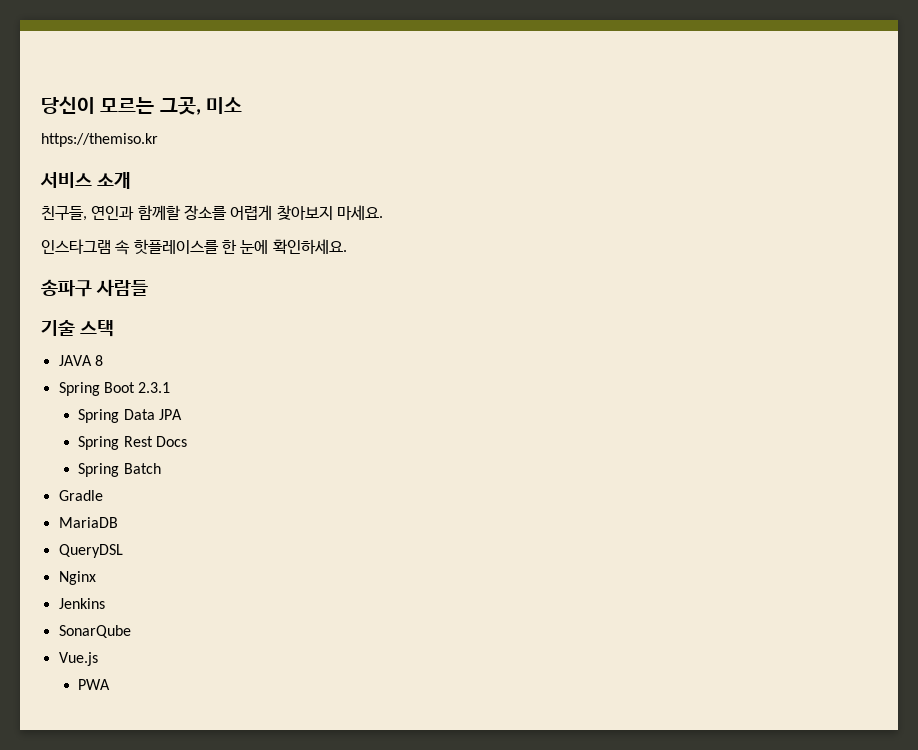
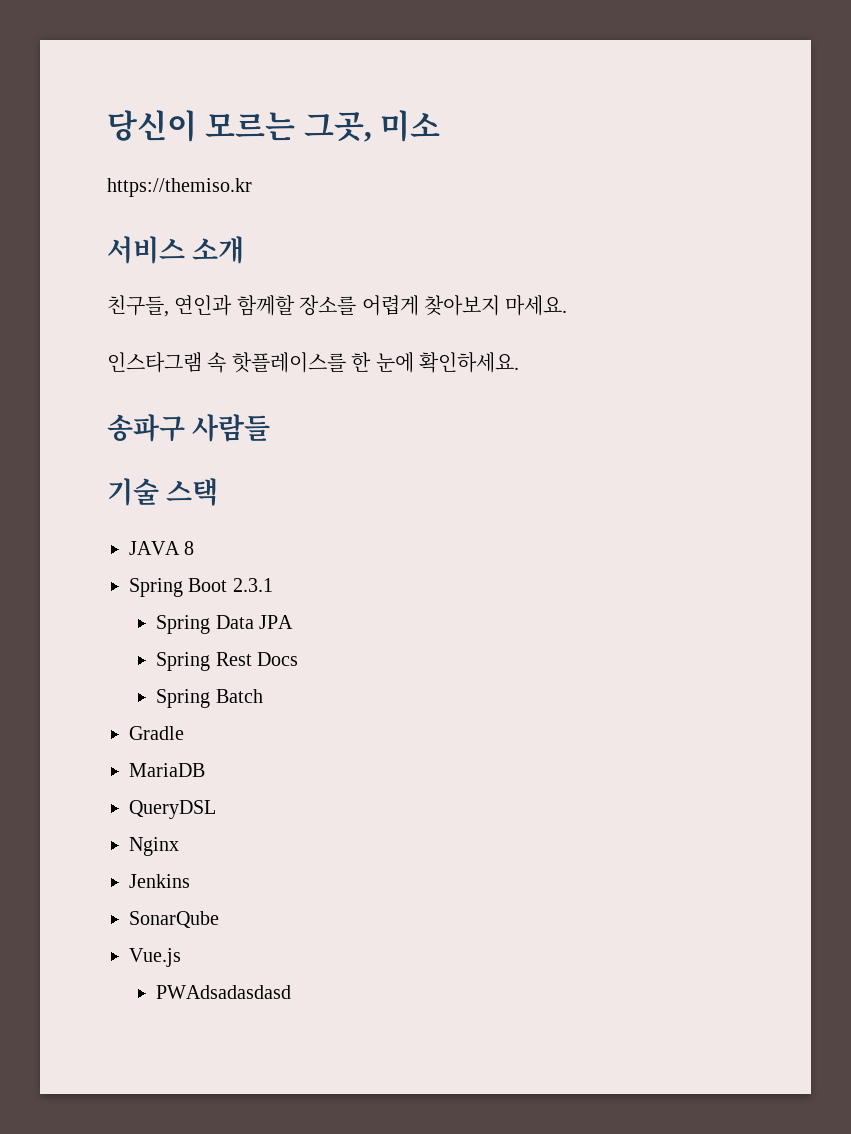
- PWA
+ PWAdsadasdasd

